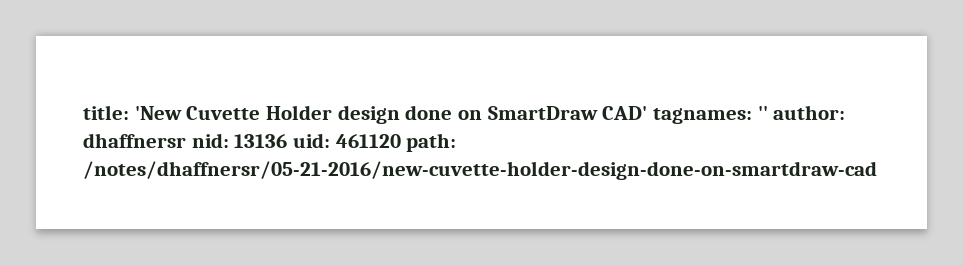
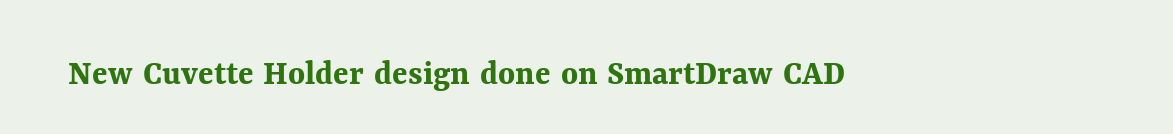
- title: 'New Cuvette Holder design done on SmartDraw CAD' tagnames: '' author: dhaffnersr nid: 13136 uid: 461120 path: /notes/dhaffnersr/05-21-2016/new-cuvette-holder-design-done-on-smartdraw-cad
+ New Cuvette Holder design done on SmartDraw CAD

